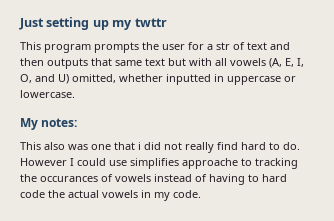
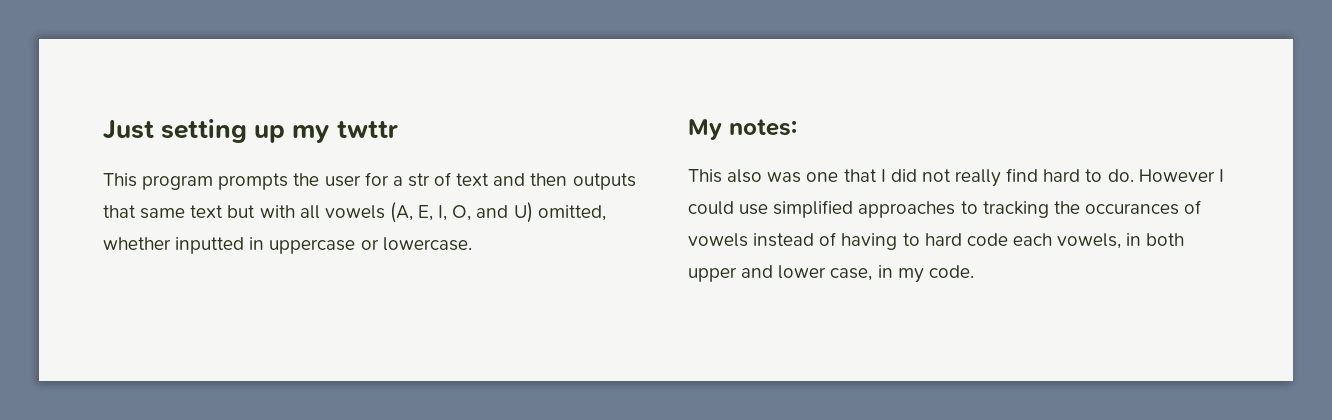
- This also was one that i did not really find hard to do.
+ This also was one that I did not really find hard to do.
- However I could use simplifies approache to tracking the occurances of vowels instead of having to hard code the actual vowels in my code.
+ However I could use simplified approaches to tracking the occurances of vowels instead of having to hard code each vowels, in both upper and lower case, in my code.

